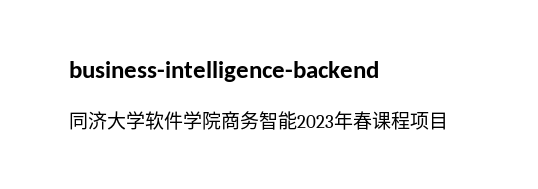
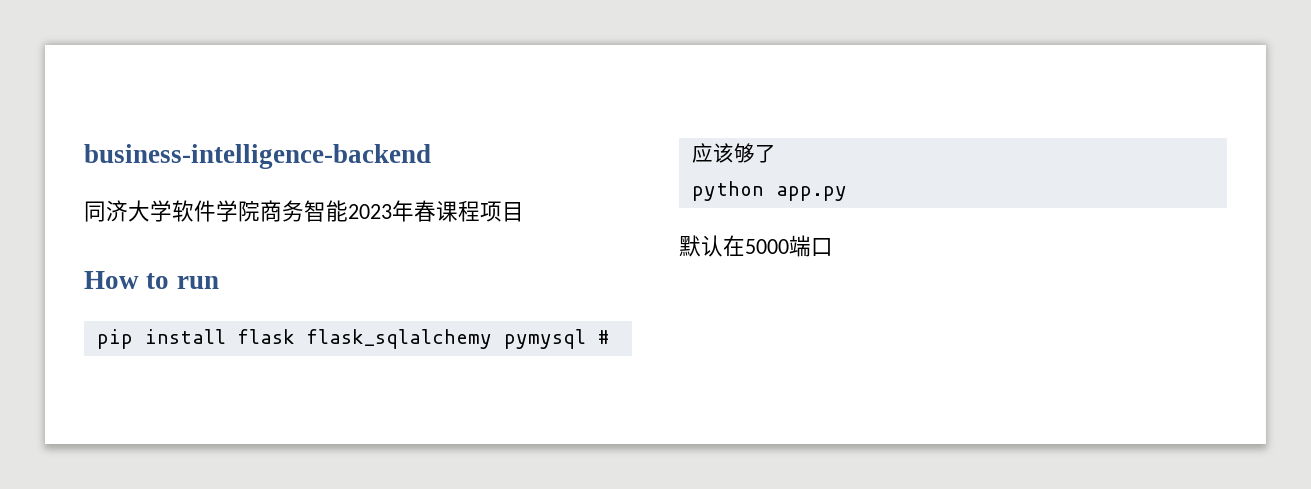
+ How to run
+ pip install flask flask_sqlalchemy pymysql #应该够了
+ python app.py
+ 默认在5000端口

